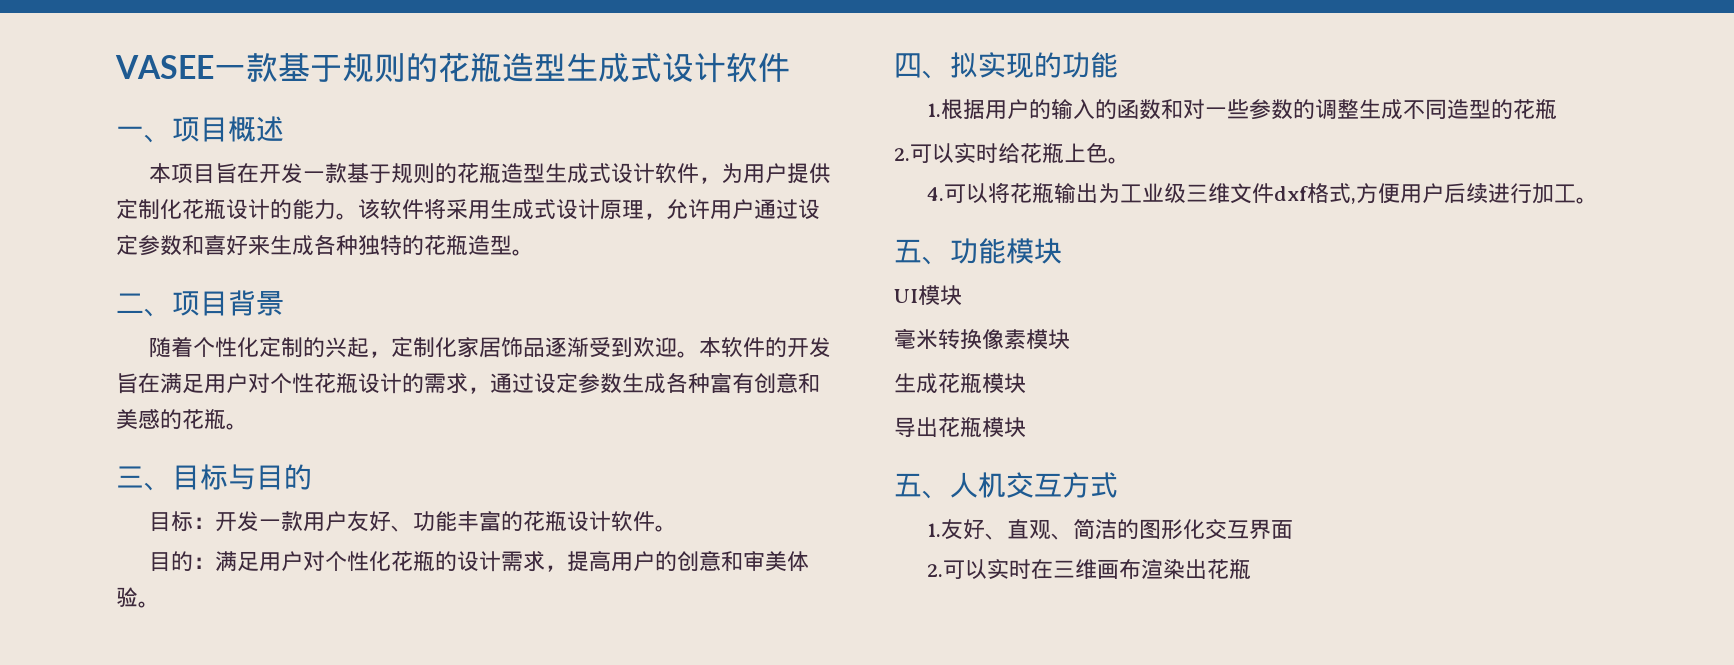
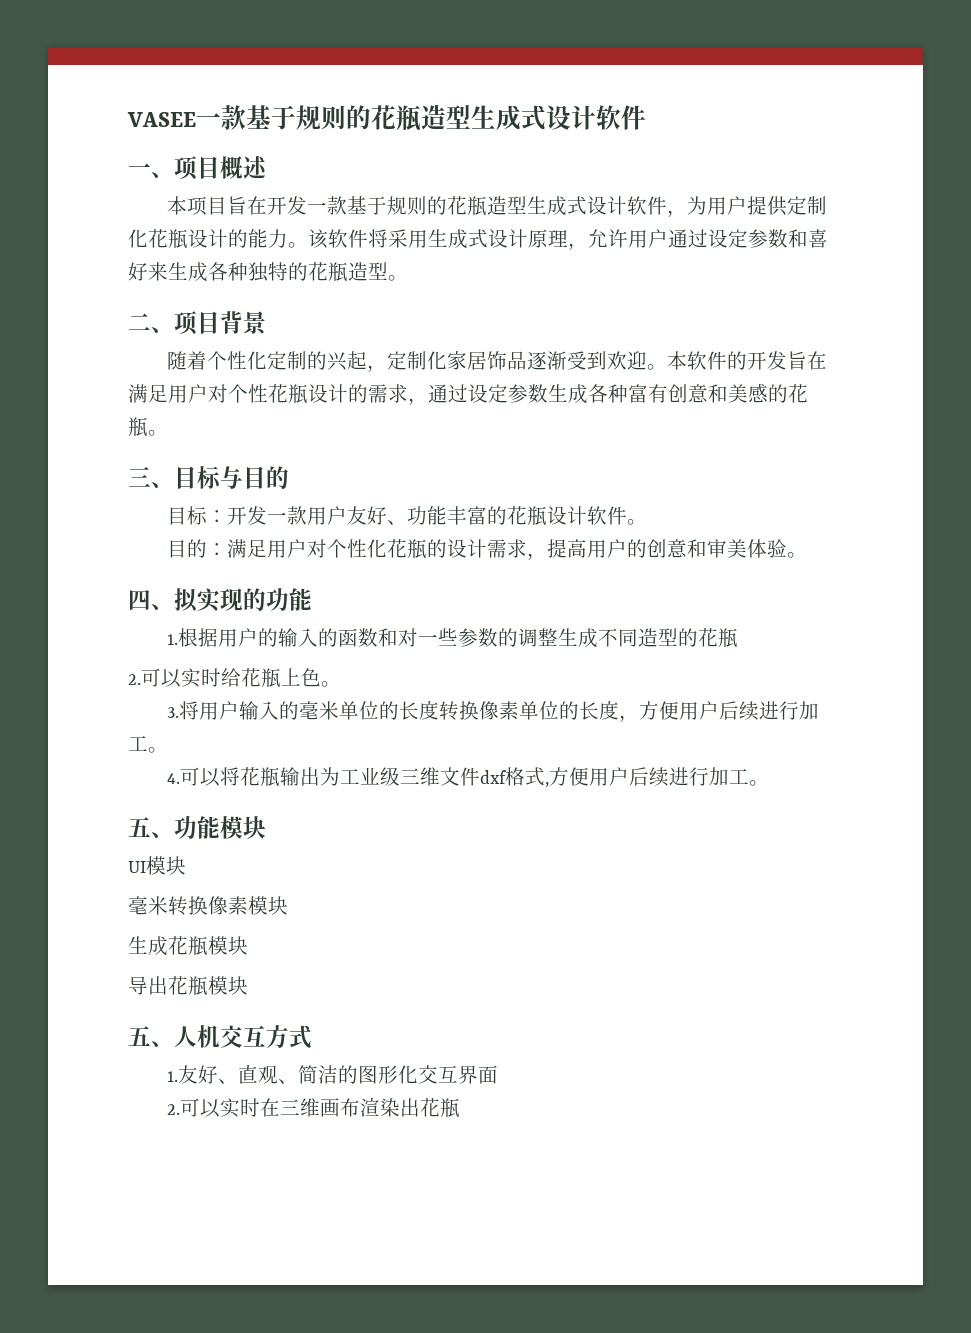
+ 3.将用户输入的毫米单位的长度转换像素单位的长度，方便用户后续进行加工。

